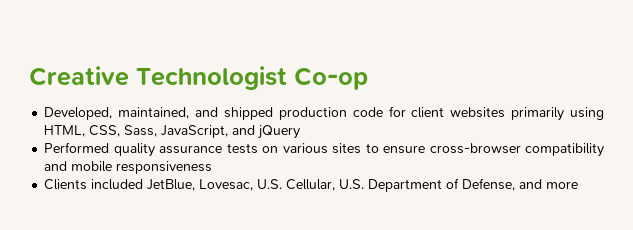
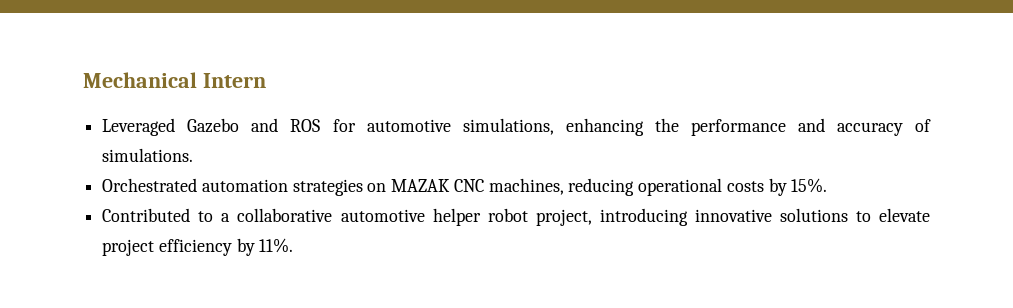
- Creative Technologist Co-op
- Developed, maintained, and shipped production code for client websites primarily using HTML, CSS, Sass, JavaScript, and jQuery
- Performed quality assurance tests on various sites to ensure cross-browser compatibility and mobile responsiveness
- Clients included JetBlue, Lovesac, U.S. Cellular, U.S. Department of Defense, and more
+ Mechanical Intern
+ Leveraged Gazebo and ROS for automotive simulations, enhancing the performance and accuracy of simulations.
+ Orchestrated automation strategies on MAZAK CNC machines, reducing operational costs by 15%.
+ Contributed to a collaborative automotive helper robot project, introducing innovative solutions to elevate project efficiency by 11%.

